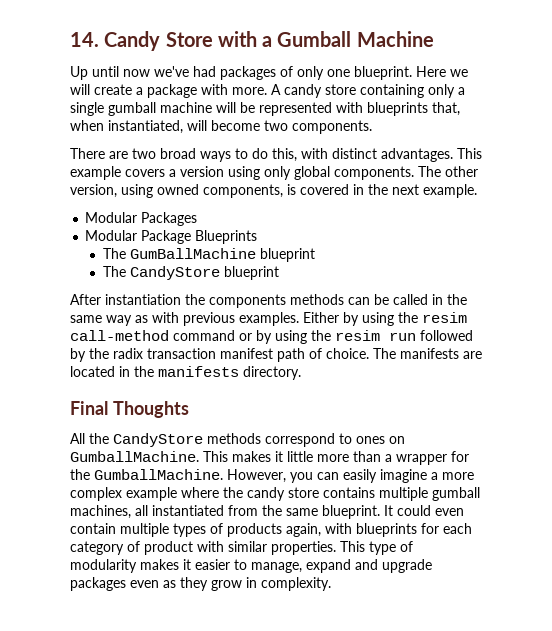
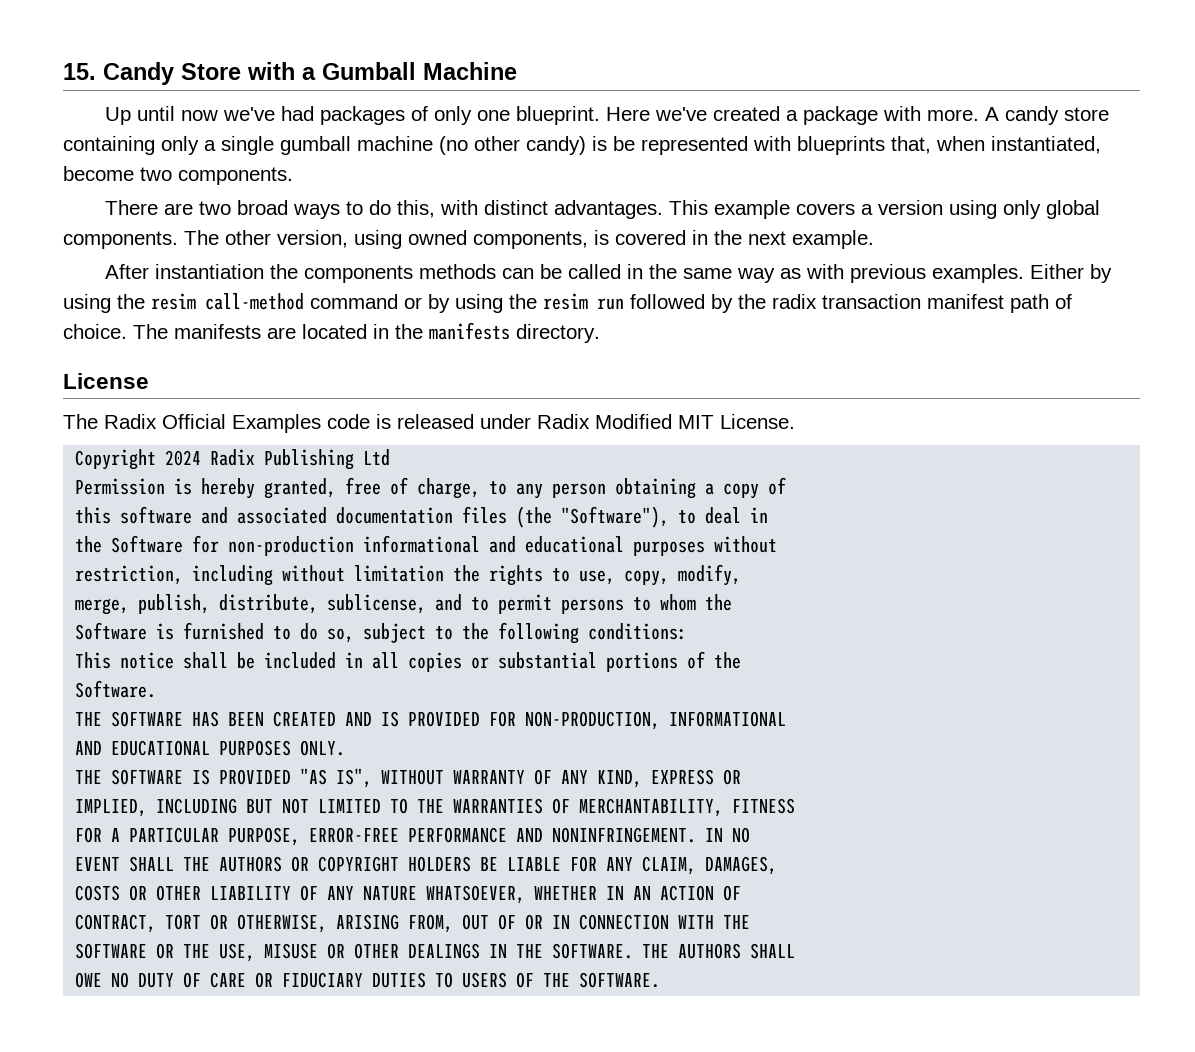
- 14. Candy Store with a Gumball Machine
+ 15. Candy Store with a Gumball Machine
- Here we will create a package with more.
+ Here we've created a package with more.
- A candy store containing only a single gumball machine will be represented with blueprints that, when instantiated, will become two components.
+ A candy store containing only a single gumball machine (no other candy) is be represented with blueprints that, when instantiated, become two components.
- Modular Packages
- Modular Package Blueprints
- The GumBallMachine blueprint
- The CandyStore blueprint
- Final Thoughts
- All the CandyStore methods correspond to ones on GumballMachine. This makes it little more than a wrapper for the GumballMachine. However, you can easily imagine a more complex example where the candy store contains multiple gumball machines, all instantiated from the same blueprint. It could even contain multiple types of products again, with blueprints for each category of product with similar properties. This type of modularity makes it easier to manage, expand and upgrade packages even as they grow in complexity.
+ License
+ The Radix Official Examples code is released under Radix Modified MIT License.
+ Copyright 2024 Radix Publishing Ltd
+ Permission is hereby granted, free of charge, to any person obtaining a copy of
+ this software and associated documentation files (the "Software"), to deal in
+ the Software for non-production informational and educational purposes without
+ restriction, including without limitation the rights to use, copy, modify,
+ merge, publish, distribute, sublicense, and to permit persons to whom the
+ Software is furnished to do so, subject to the following conditions:
+ This notice shall be included in all copies or substantial portions of the
+ Software.
+ THE SOFTWARE HAS BEEN CREATED AND IS PROVIDED FOR NON-PRODUCTION, INFORMATIONAL
+ AND EDUCATIONAL PURPOSES ONLY.
+ THE SOFTWARE IS PROVIDED "AS IS", WITHOUT WARRANTY OF ANY KIND, EXPRESS OR
+ IMPLIED, INCLUDING BUT NOT LIMITED TO THE WARRANTIES OF MERCHANTABILITY, FITNESS
+ FOR A PARTICULAR PURPOSE, ERROR-FREE PERFORMANCE AND NONINFRINGEMENT. IN NO
+ EVENT SHALL THE AUTHORS OR COPYRIGHT HOLDERS BE LIABLE FOR ANY CLAIM, DAMAGES,
+ COSTS OR OTHER LIABILITY OF ANY NATURE WHATSOEVER, WHETHER IN AN ACTION OF
+ CONTRACT, TORT OR OTHERWISE, ARISING FROM, OUT OF OR IN CONNECTION WITH THE
+ SOFTWARE OR THE USE, MISUSE OR OTHER DEALINGS IN THE SOFTWARE. THE AUTHORS SHALL
+ OWE NO DUTY OF CARE OR FIDUCIARY DUTIES TO USERS OF THE SOFTWARE.

